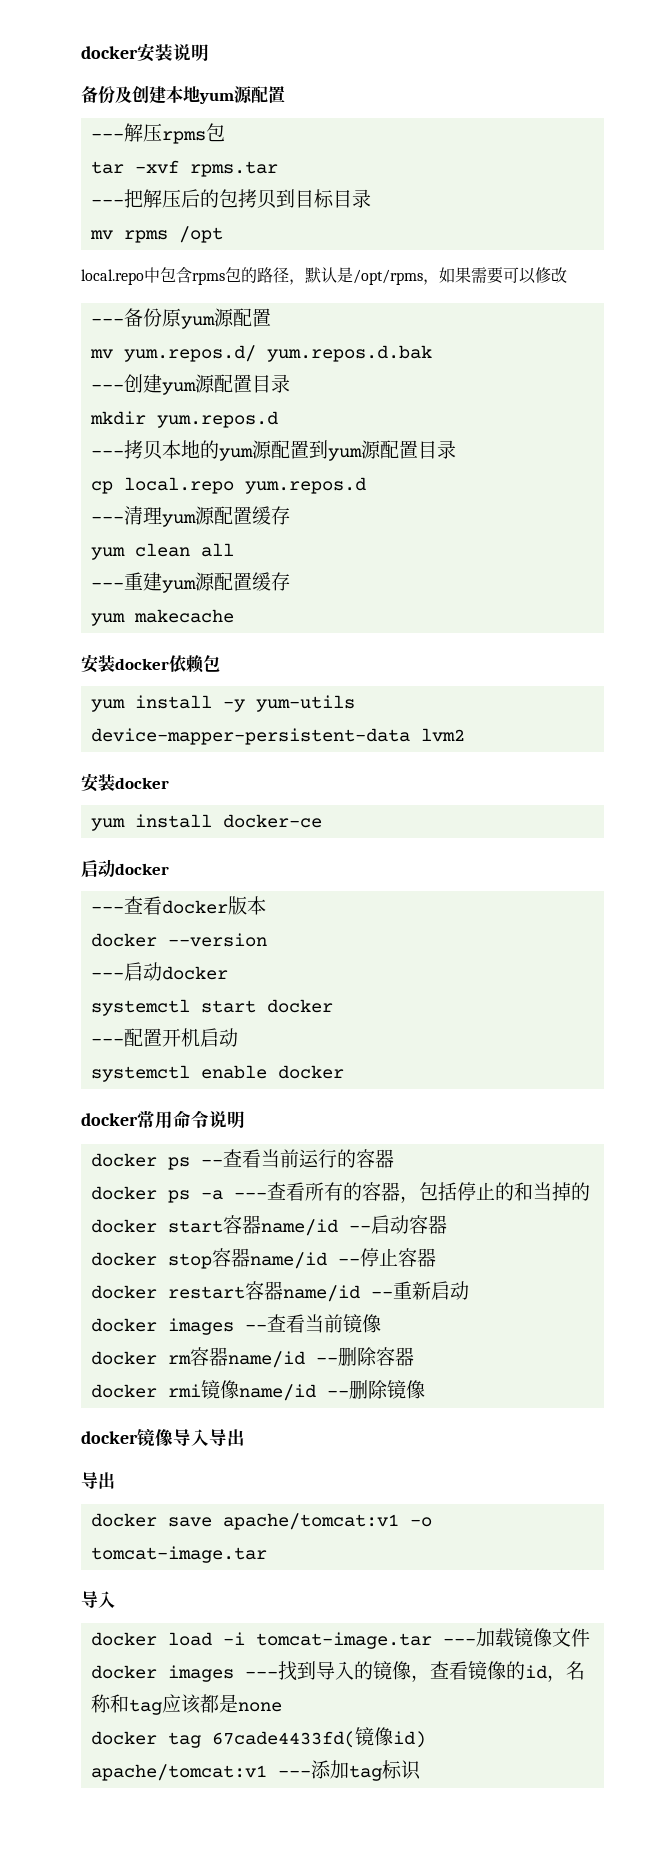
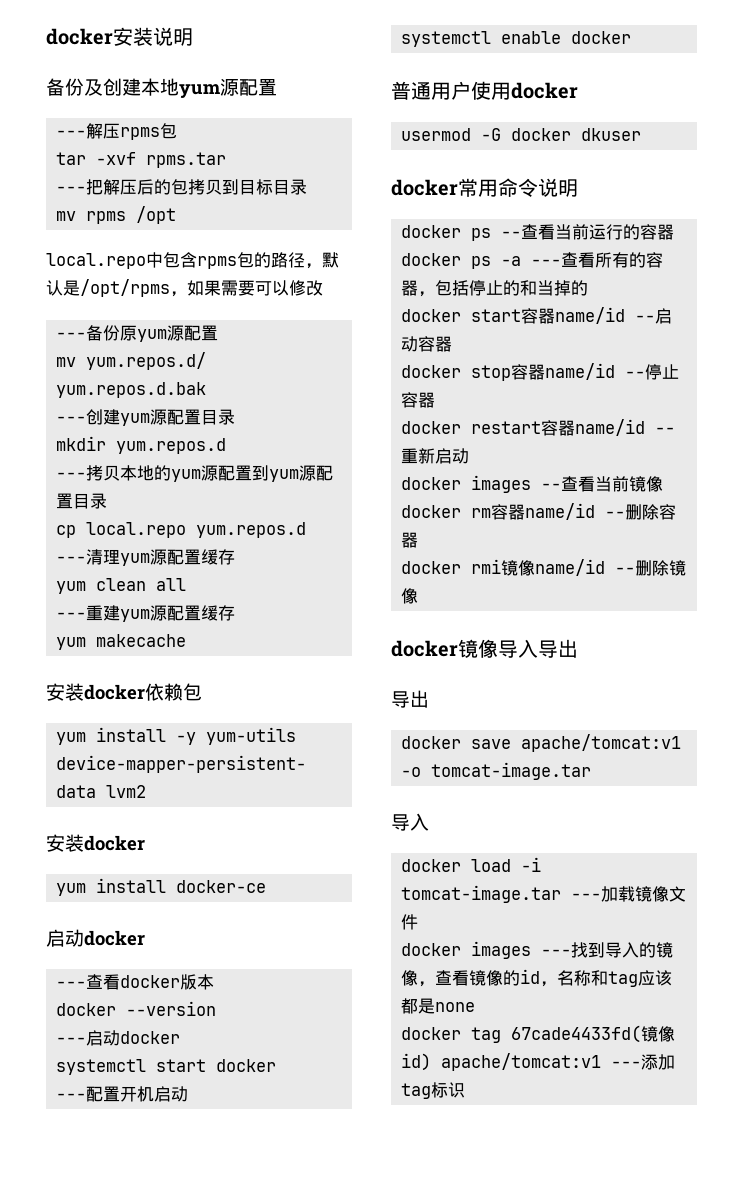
+ 普通用户使用docker
+ usermod -G docker dkuser

